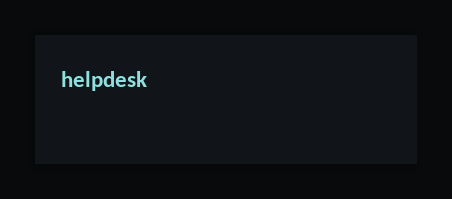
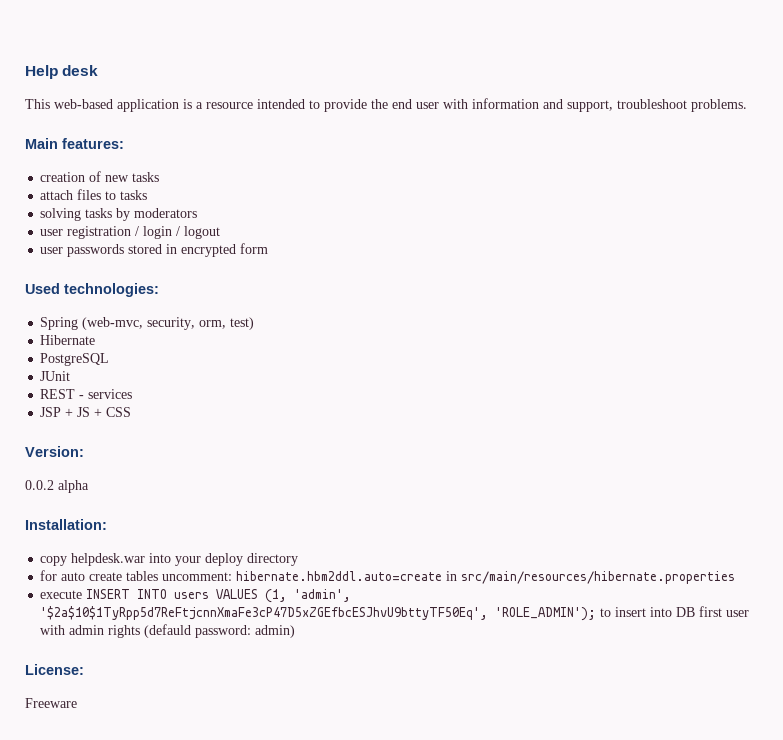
- helpdesk
+ Help desk
+ This web-based application is a resource intended to provide the end user with information and support, troubleshoot problems.
+ Main features:
+ creation of new tasks
+ attach files to tasks
+ solving tasks by moderators
+ user registration / login / logout
+ user passwords stored in encrypted form
+ Used technologies:
+ Spring (web-mvc, security, orm, test)
+ Hibernate
+ PostgreSQL
+ JUnit
+ REST - services
+ JSP + JS + CSS
+ Version:
+ 0.0.2 alpha
+ Installation:
+ copy helpdesk.war into your deploy directory
+ for auto create tables uncomment: hibernate.hbm2ddl.auto=create in src/main/resources/hibernate.properties
+ execute INSERT INTO users VALUES (1, 'admin', '$2a$10$1TyRpp5d7ReFtjcnnXmaFe3cP47D5xZGEfbcESJhvU9bttyTF50Eq', 'ROLE_ADMIN'); to insert into DB first user with admin rights (defauld password: admin)
+ License:
+ Freeware

